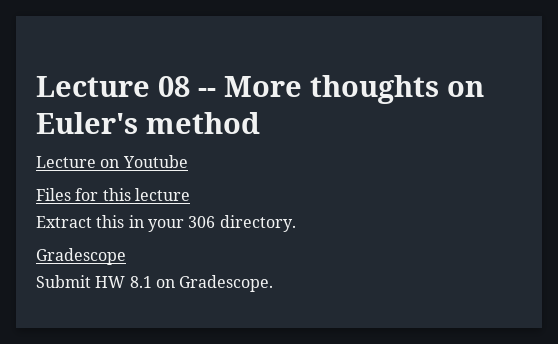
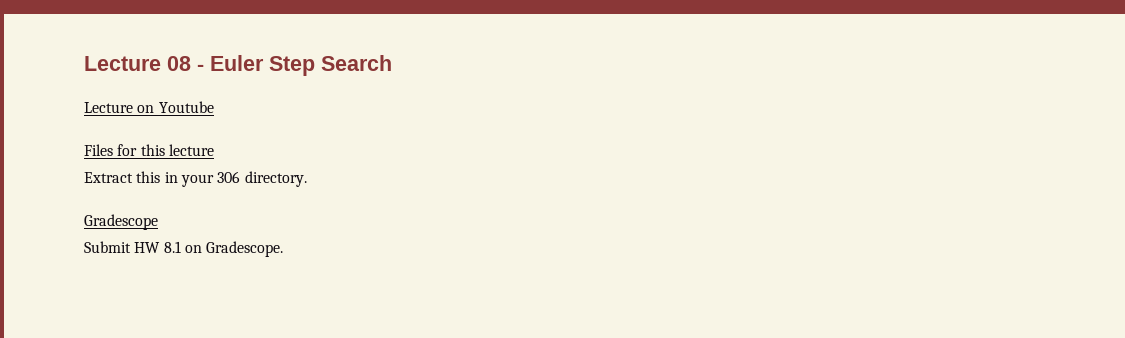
- Lecture 08 -- More thoughts on Euler's method
+ Lecture 08 - Euler Step Search

